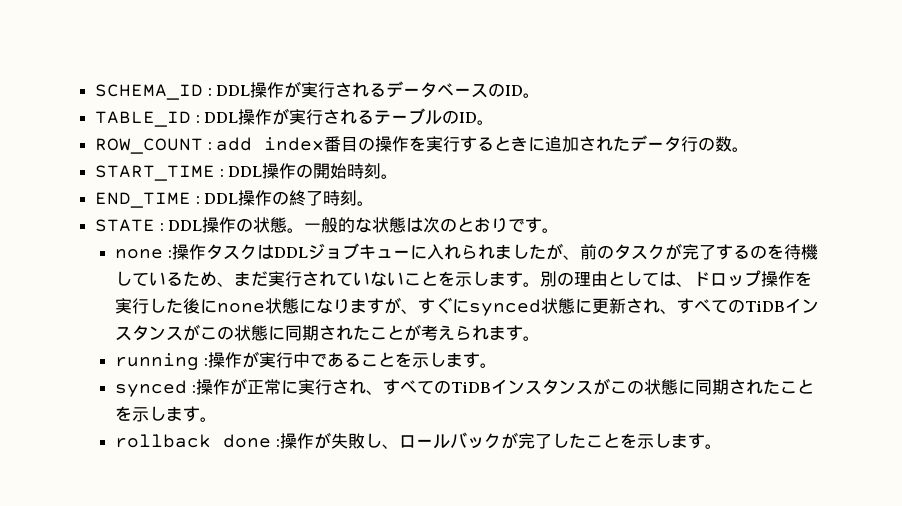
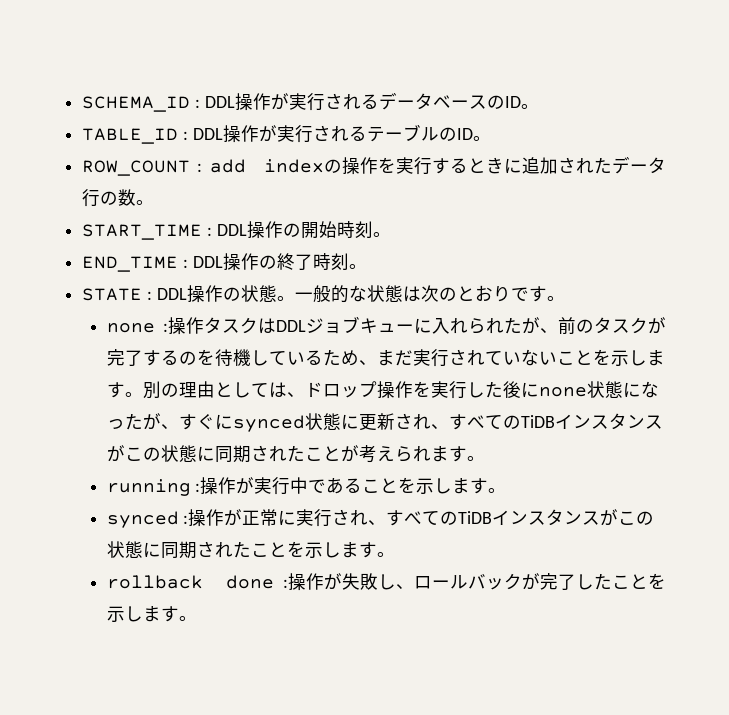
- ROW_COUNT : add index番目の操作を実行するときに追加されたデータ行の数。
+ ROW_COUNT : add indexの操作を実行するときに追加されたデータ行の数。
- none :操作タスクはDDLジョブキューに入れられましたが、前のタスクが完了するのを待機しているため、まだ実行されていないことを示します。
+ none :操作タスクはDDLジョブキューに入れられたが、前のタスクが完了するのを待機しているため、まだ実行されていないことを示します。
- 別の理由としては、ドロップ操作を実行した後にnone状態になりますが、すぐにsynced状態に更新され、すべてのTiDBインスタンスがこの状態に同期されたことが考えられます。
+ 別の理由としては、ドロップ操作を実行した後にnone状態になったが、すぐにsynced状態に更新され、すべてのTiDBインスタンスがこの状態に同期されたことが考えられます。

